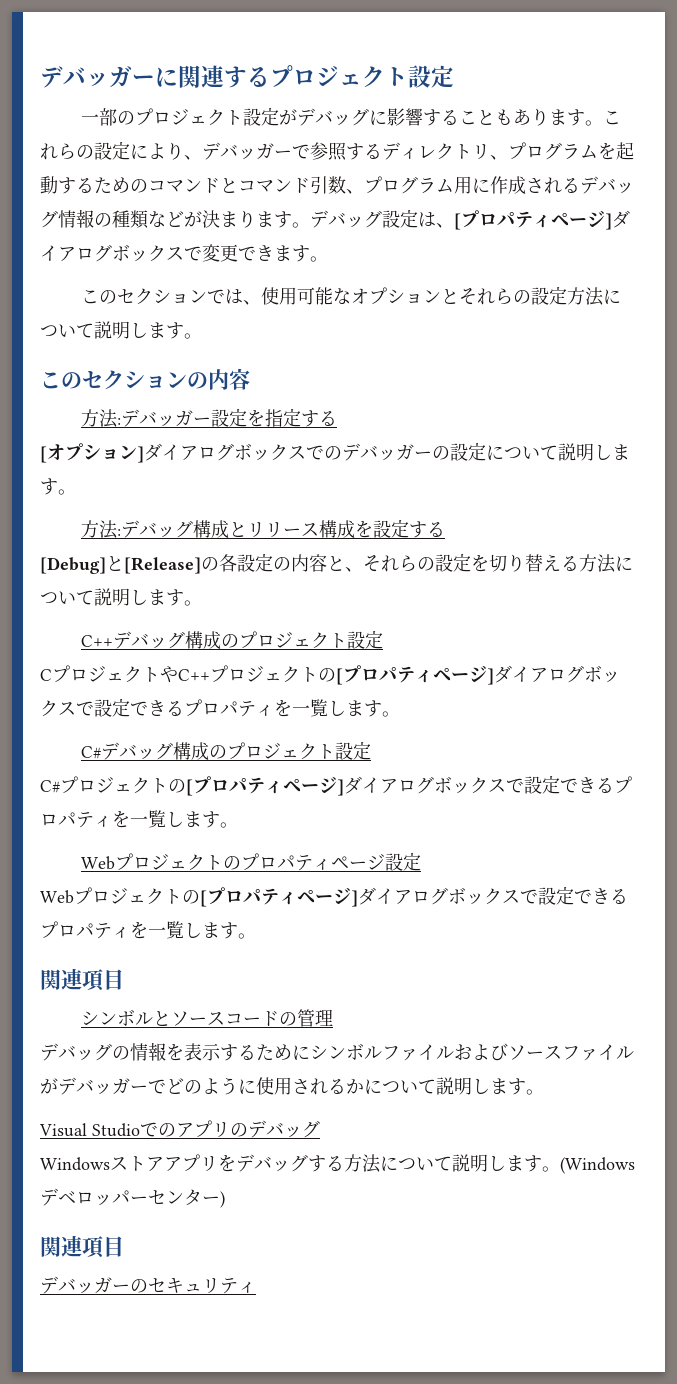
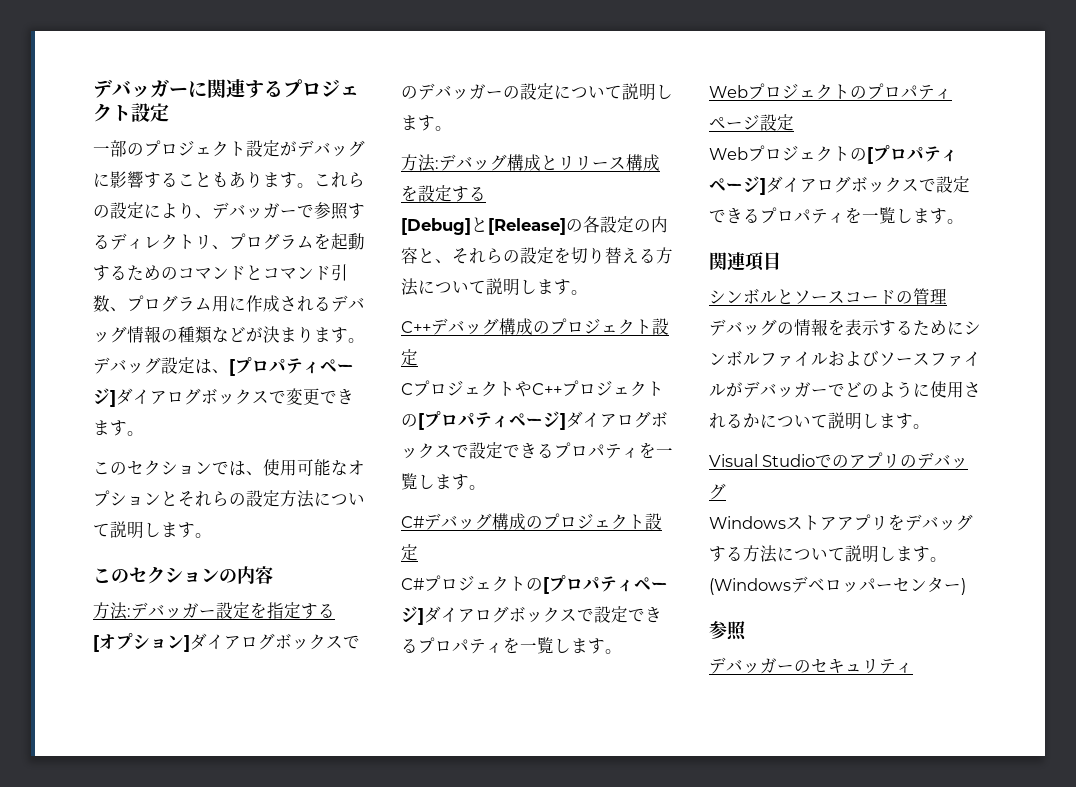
  (Windowsデベロッパーセンター)
- 関連項目
+ 参照

